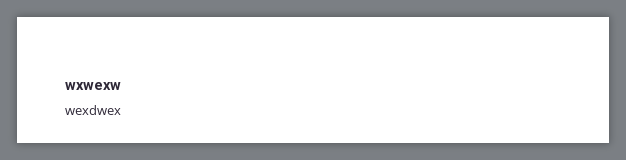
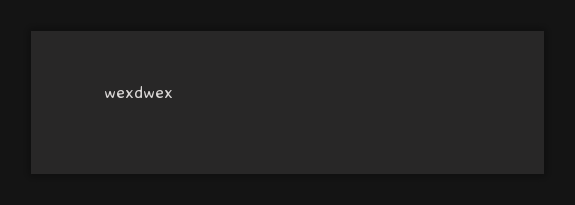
- wxwexw

